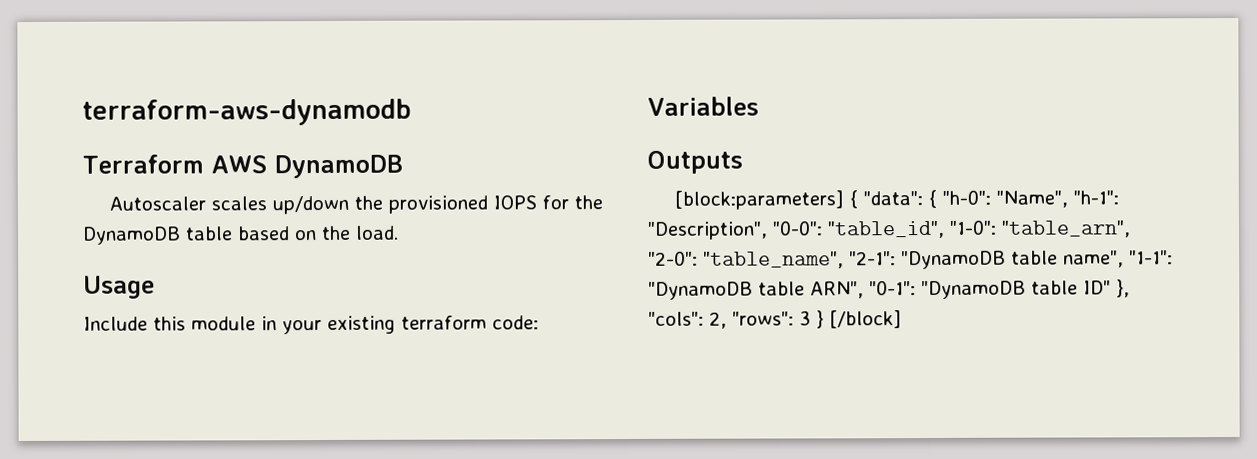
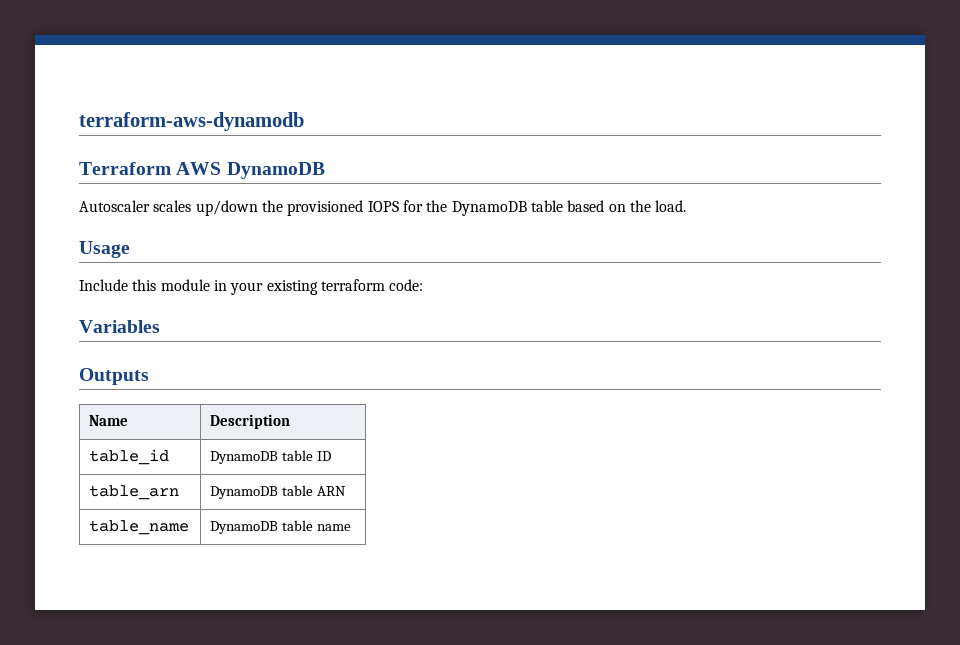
- [block:parameters] { "data": { "h-0": "Name", "h-1": "Description", "0-0": "table_id", "1-0": "table_arn", "2-0": "table_name", "2-1": "DynamoDB table name", "1-1": "DynamoDB table ARN", "0-1": "DynamoDB table ID" }, "cols": 2, "rows": 3 } [/block]
+ Name | Description
+ table_id | DynamoDB table ID
+ table_arn | DynamoDB table ARN
+ table_name | DynamoDB table name

